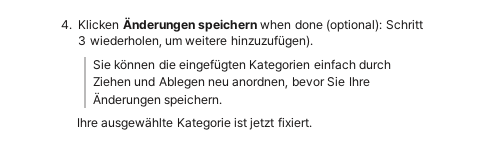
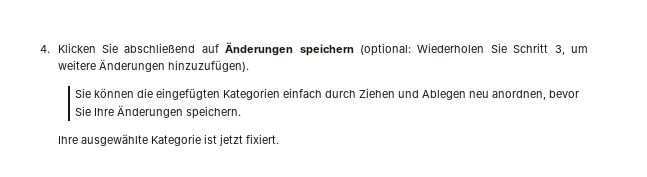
- 4. Klicken Änderungen speichern when done (optional): Schritt 3 wiederholen, um weitere hinzuzufügen).
+ 4. Klicken Sie abschließend auf Änderungen speichern (optional: Wiederholen Sie Schritt 3, um weitere Änderungen hinzuzufügen).

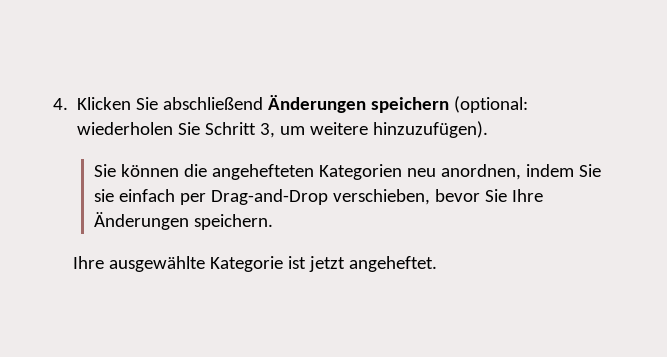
- 4. Klicken Sie abschließend auf Änderungen speichern (optional: Wiederholen Sie Schritt 3, um weitere Änderungen hinzuzufügen).
+ 4. Klicken Sie abschließend Änderungen speichern (optional: wiederholen Sie Schritt 3, um weitere hinzuzufügen).
- Sie können die eingefügten Kategorien einfach durch Ziehen und Ablegen neu anordnen, bevor Sie Ihre Änderungen speichern.
+ Sie können die angehefteten Kategorien neu anordnen, indem Sie sie einfach per Drag-and-Drop verschieben, bevor Sie Ihre Änderungen speichern.
- Ihre ausgewählte Kategorie ist jetzt fixiert.
+ Ihre ausgewählte Kategorie ist jetzt angeheftet.

